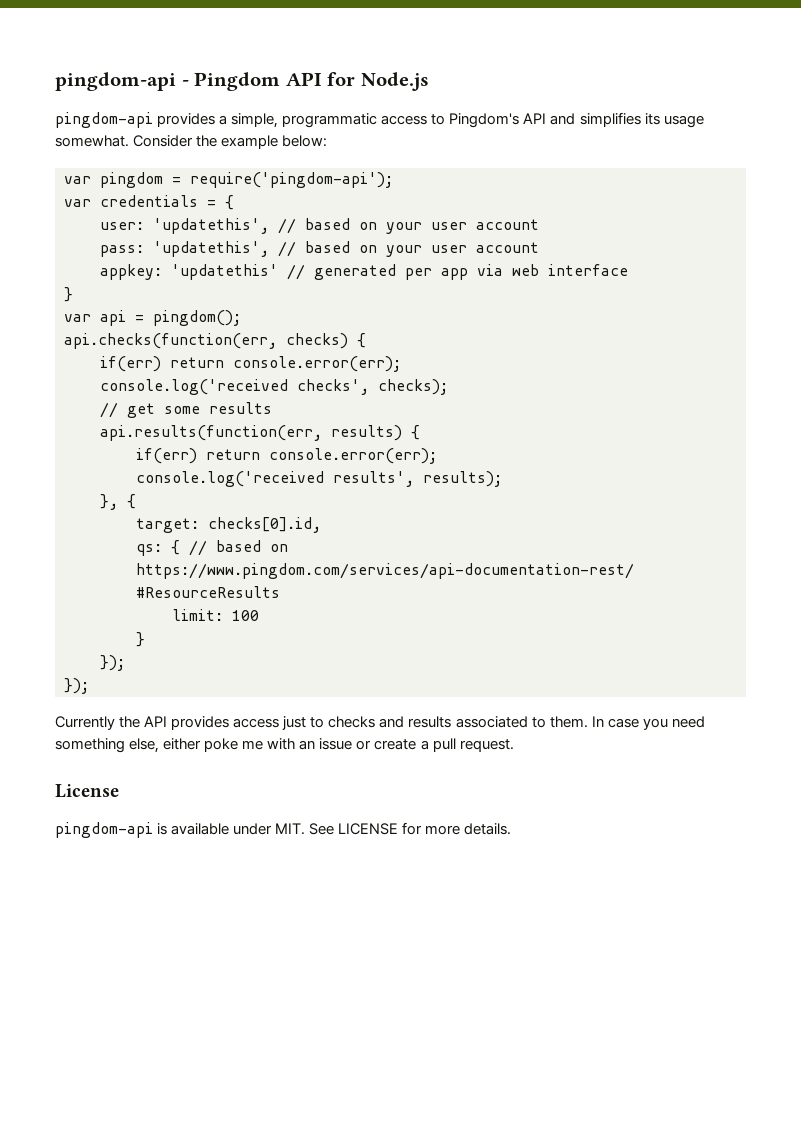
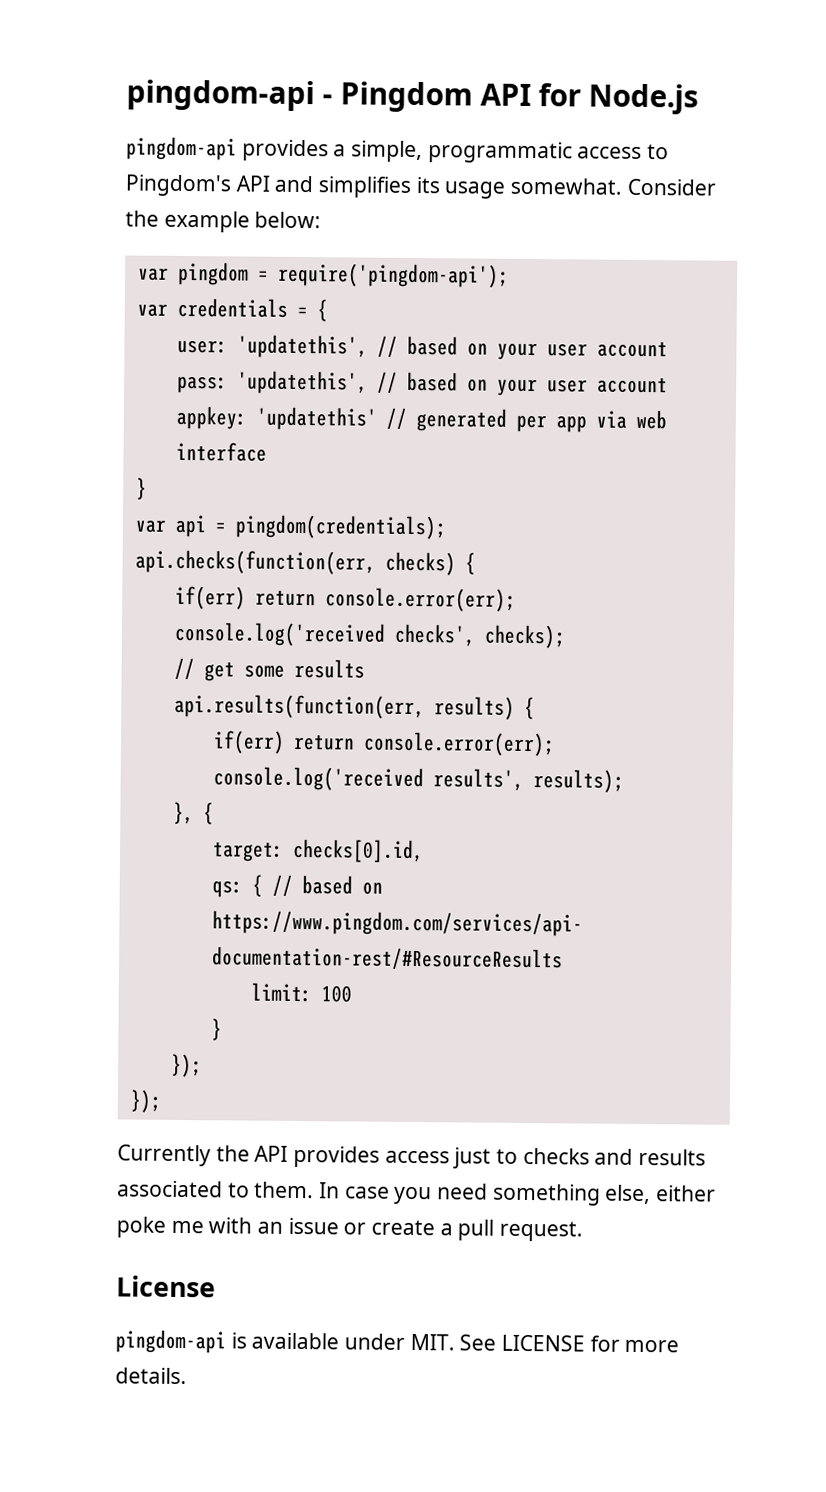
- var api = pingdom();
+ var api = pingdom(credentials);

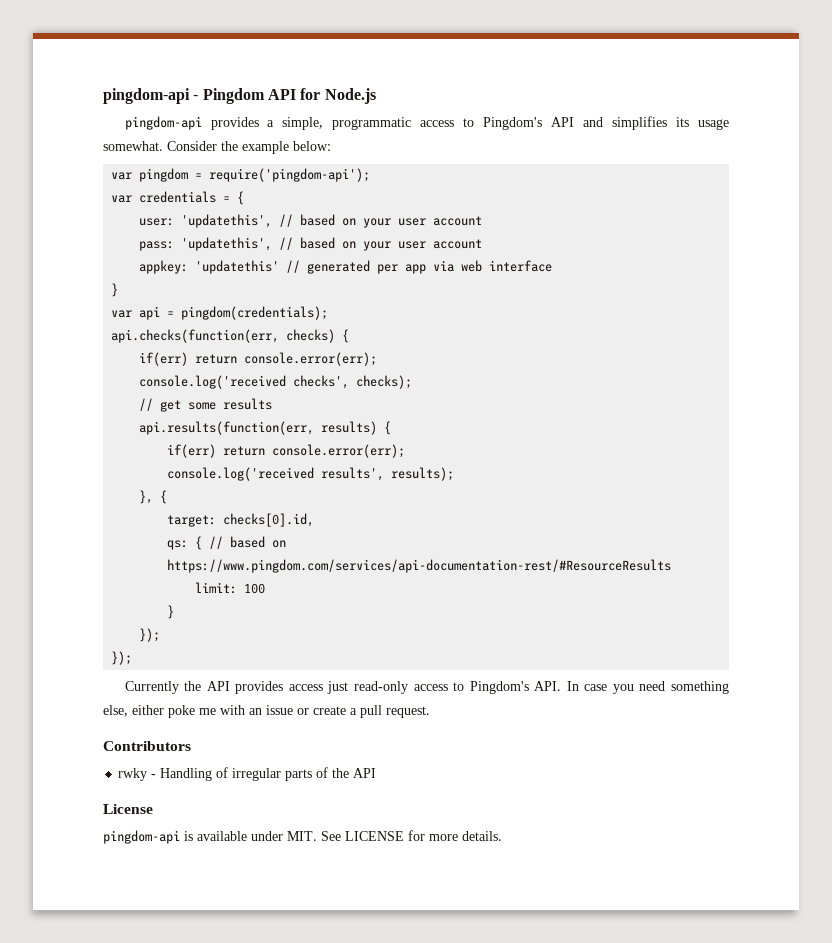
- Currently the API provides access just to checks and results associated to them. In case you need something else, either poke me with an issue or create a pull request.
+ Currently the API provides access just read-only access to Pingdom's API. In case you need something else, either poke me with an issue or create a pull request.
+ Contributors
+ rwky - Handling of irregular parts of the API

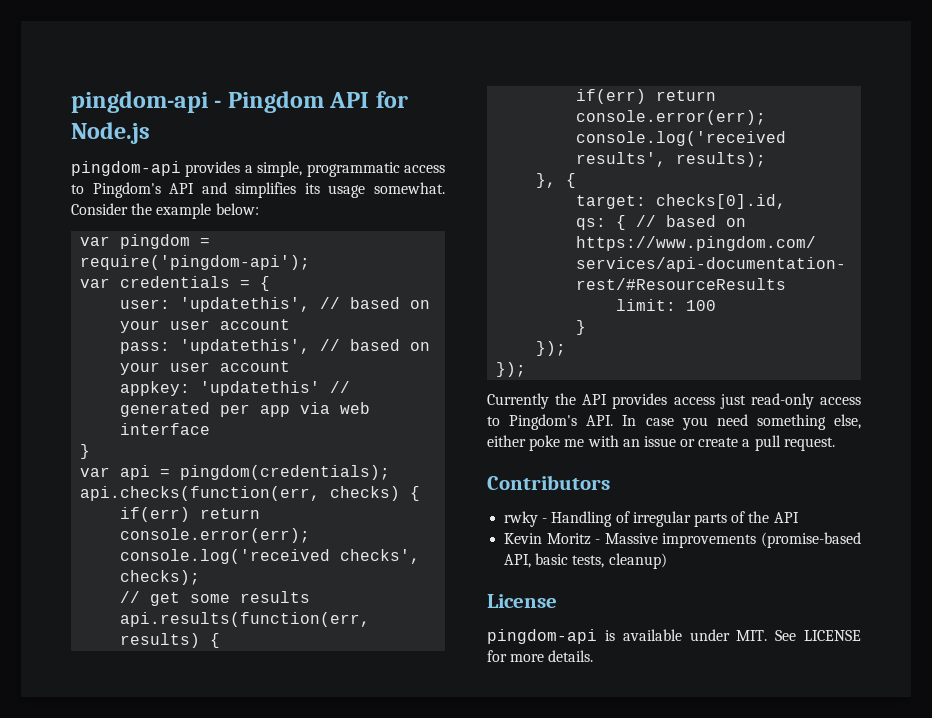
+ Kevin Moritz - Massive improvements (promise-based API, basic tests, cleanup)

